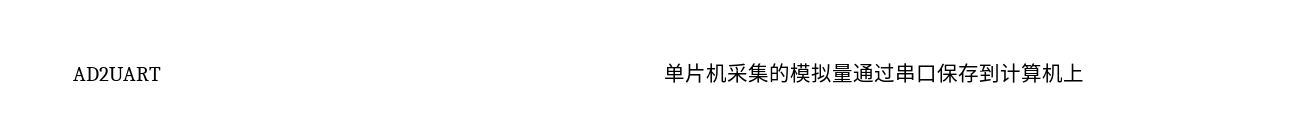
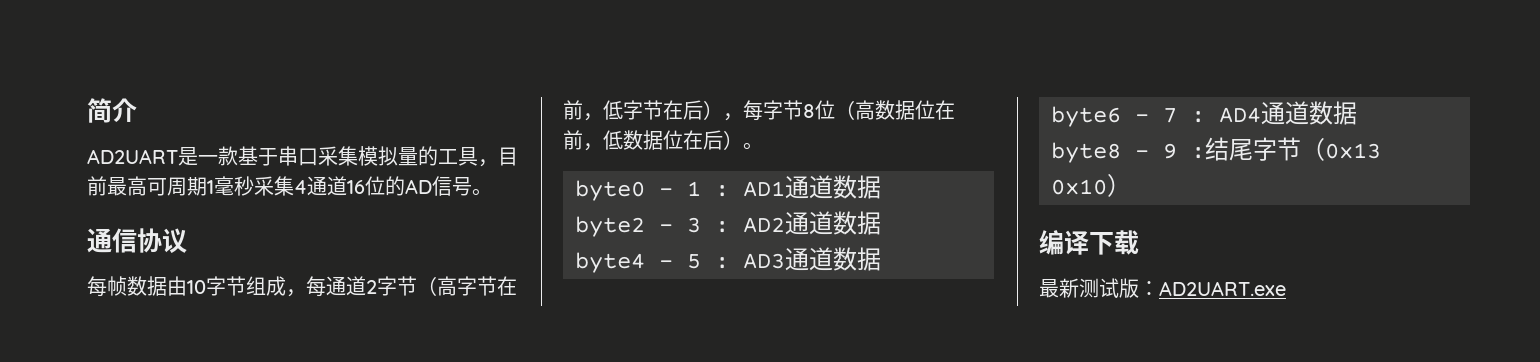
+ 简介
- AD2UART
- 单片机采集的模拟量通过串口保存到计算机上
+ AD2UART是一款基于串口采集模拟量的工具，目前最高可周期1毫秒采集4通道16位的AD信号。
+ 通信协议
+ 每帧数据由10字节组成，每通道2字节（高字节在前，低字节在后），每字节8位（高数据位在前，低数据位在后）。
+ byte0 - 1 : AD1通道数据
+ byte2 - 3 : AD2通道数据
+ byte4 - 5 : AD3通道数据
+ byte6 - 7 : AD4通道数据
+ byte8 - 9 :结尾字节（0x13 0x10）
+ 编译下载
+ 最新测试版：AD2UART.exe

